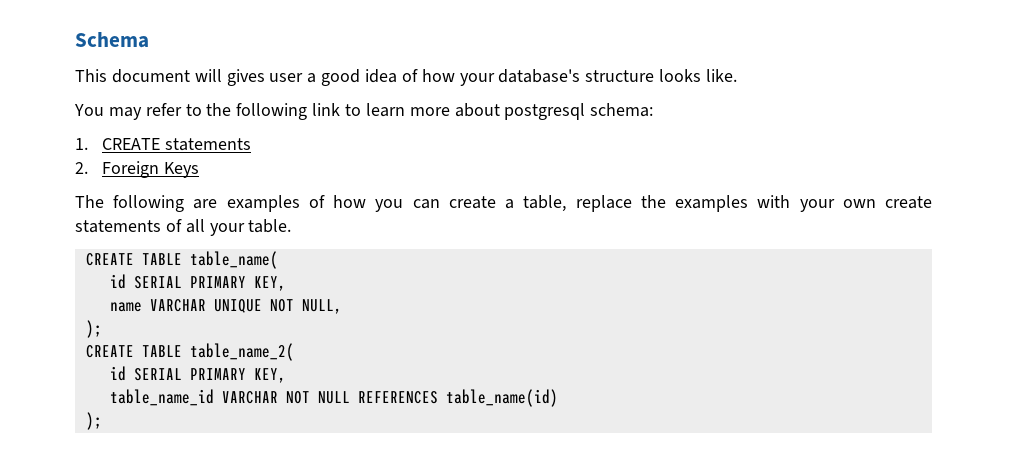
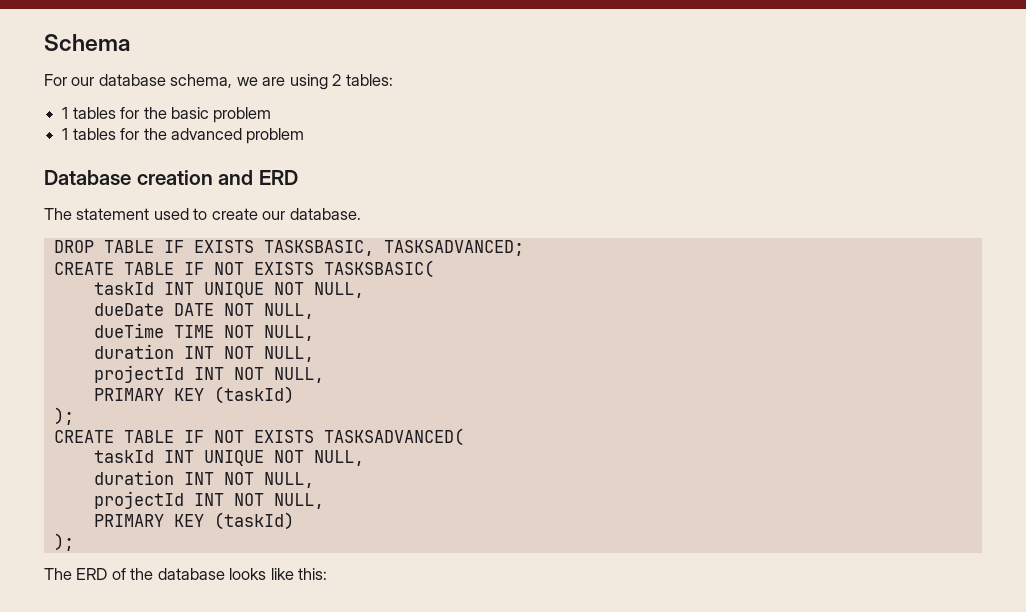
- This document will gives user a good idea of how your database's structure looks like.
- You may refer to the following link to learn more about postgresql schema:
- 1. CREATE statements
- 2. Foreign Keys
- The following are examples of how you can create a table, replace the examples with your own create statements of all your table.
- CREATE TABLE table_name(
- id SERIAL PRIMARY KEY,
- name VARCHAR UNIQUE NOT NULL,
+ For our database schema, we are using 2 tables:
+ 1 tables for the basic problem
+ 1 tables for the advanced problem
+ Database creation and ERD
+ The statement used to create our database.
+ DROP TABLE IF EXISTS TASKSBASIC, TASKSADVANCED;
+ CREATE TABLE IF NOT EXISTS TASKSBASIC(
+ taskId INT UNIQUE NOT NULL,
+ dueDate DATE NOT NULL,
+ dueTime TIME NOT NULL,
+ duration INT NOT NULL,
+ projectId INT NOT NULL,
+ PRIMARY KEY (taskId)
  );
- CREATE TABLE table_name_2(
- id SERIAL PRIMARY KEY,
- table_name_id VARCHAR NOT NULL REFERENCES table_name(id)
+ CREATE TABLE IF NOT EXISTS TASKSADVANCED(
+ taskId INT UNIQUE NOT NULL,
+ duration INT NOT NULL,
+ projectId INT NOT NULL,
+ PRIMARY KEY (taskId)
  );
+ The ERD of the database looks like this:

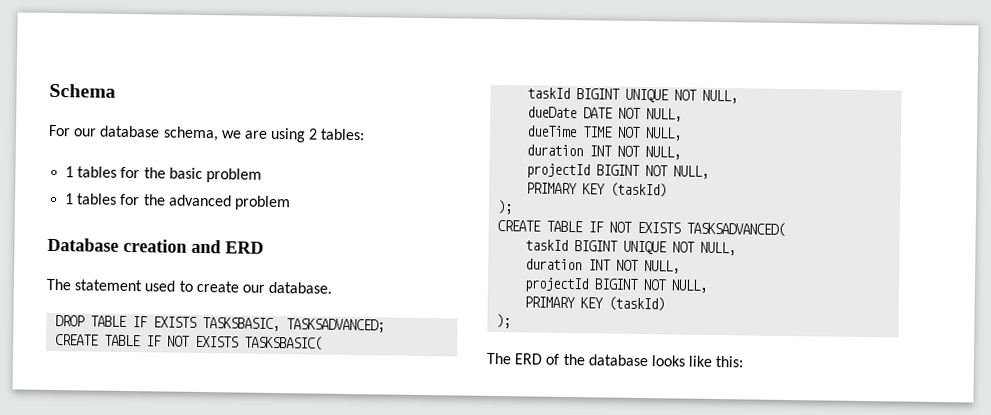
  CREATE TABLE IF NOT EXISTS TASKSBASIC(
- taskId INT UNIQUE NOT NULL,
+ taskId BIGINT UNIQUE NOT NULL,
  dueTime TIME NOT NULL,
  duration INT NOT NULL,
- projectId INT NOT NULL,
+ projectId BIGINT NOT NULL,
  CREATE TABLE IF NOT EXISTS TASKSADVANCED(
- taskId INT UNIQUE NOT NULL,
+ taskId BIGINT UNIQUE NOT NULL,
  duration INT NOT NULL,
- projectId INT NOT NULL,
+ projectId BIGINT NOT NULL,

